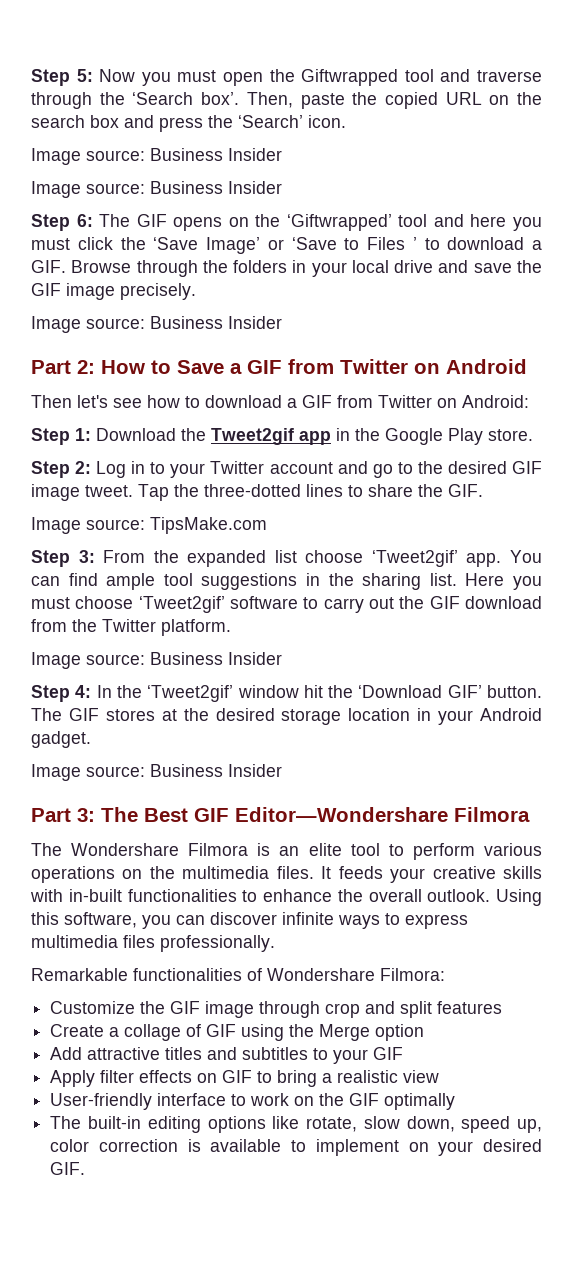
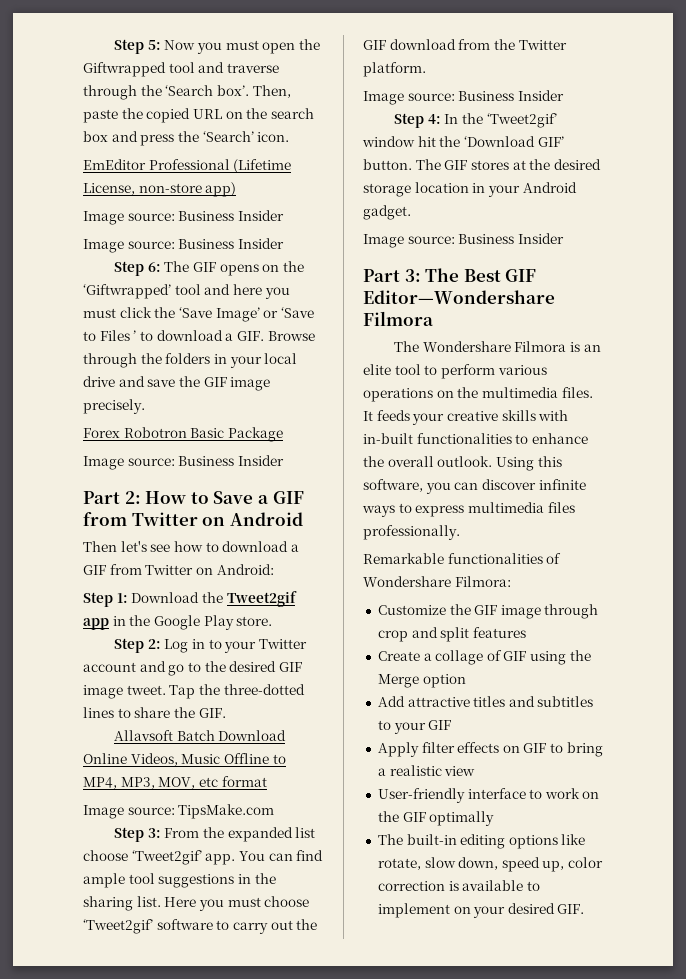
+ EmEditor Professional (Lifetime License, non-store app)
+ Forex Robotron Basic Package
+ Allavsoft Batch Download Online Videos, Music Offline to MP4, MP3, MOV, etc format

